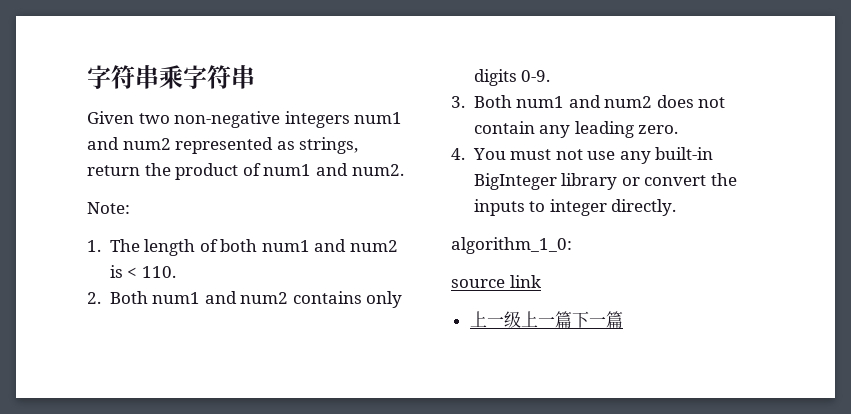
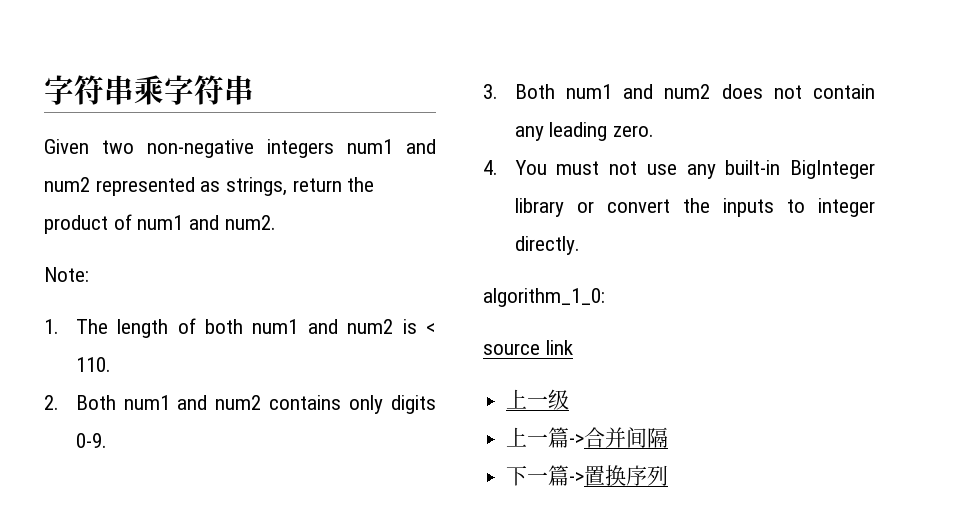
- 上一级上一篇下一篇
+ 上一级
+ 上一篇->合并间隔
+ 下一篇->置换序列

